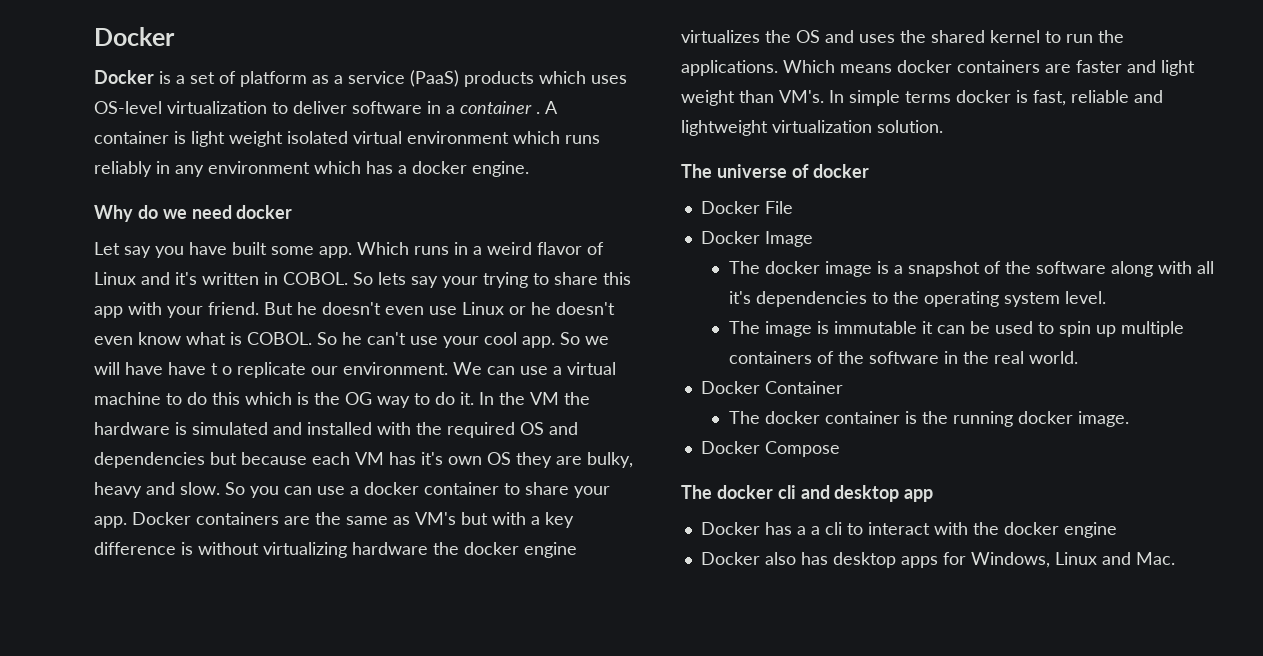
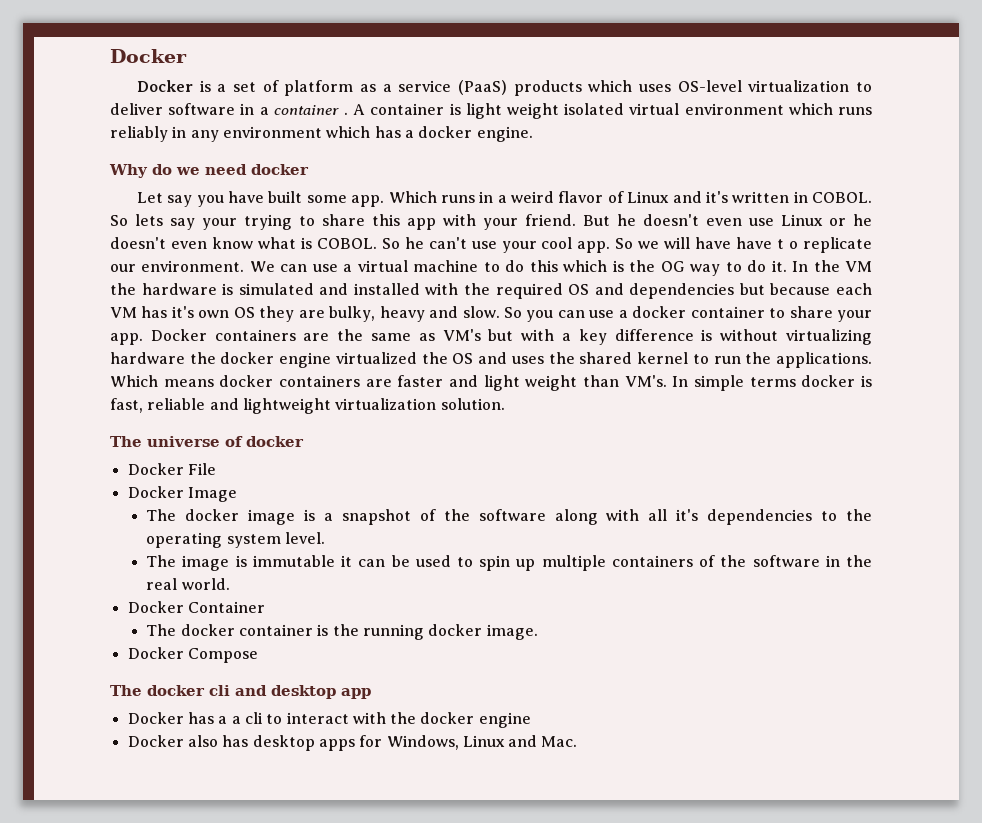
- Docker containers are the same as VM's but with a key difference is without virtualizing hardware the docker engine virtualizes the OS and uses the shared kernel to run the applications.
+ Docker containers are the same as VM's but with a key difference is without virtualizing hardware the docker engine virtualized the OS and uses the shared kernel to run the applications.

